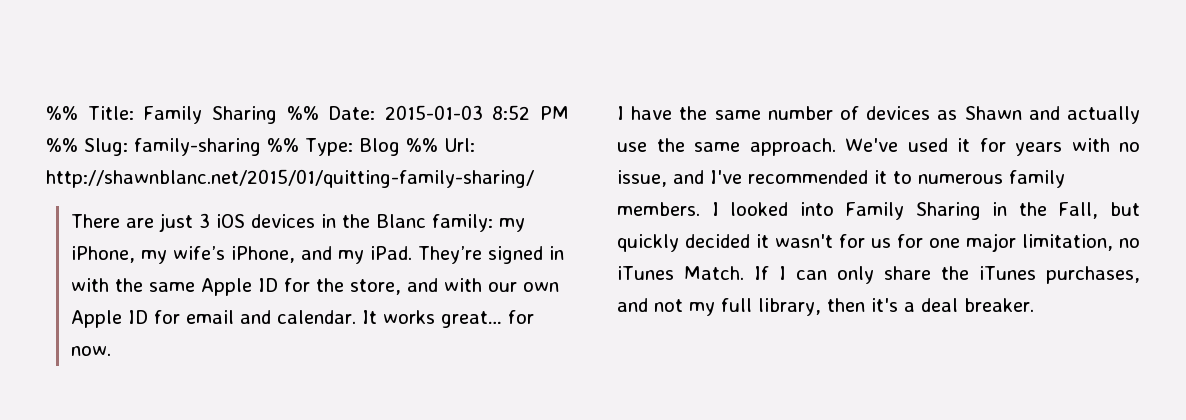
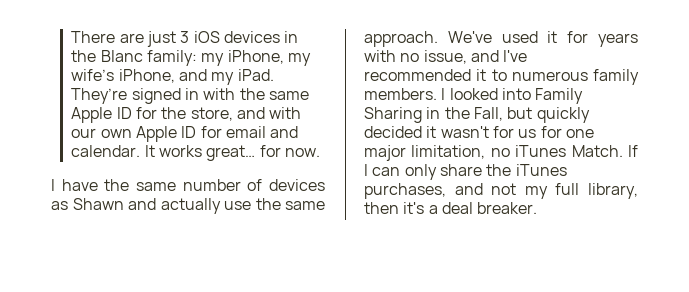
- %% Title: Family Sharing %% Date: 2015-01-03 8:52 PM %% Slug: family-sharing %% Type: Blog %% Url: http://shawnblanc.net/2015/01/quitting-family-sharing/

